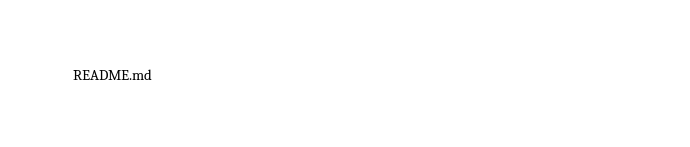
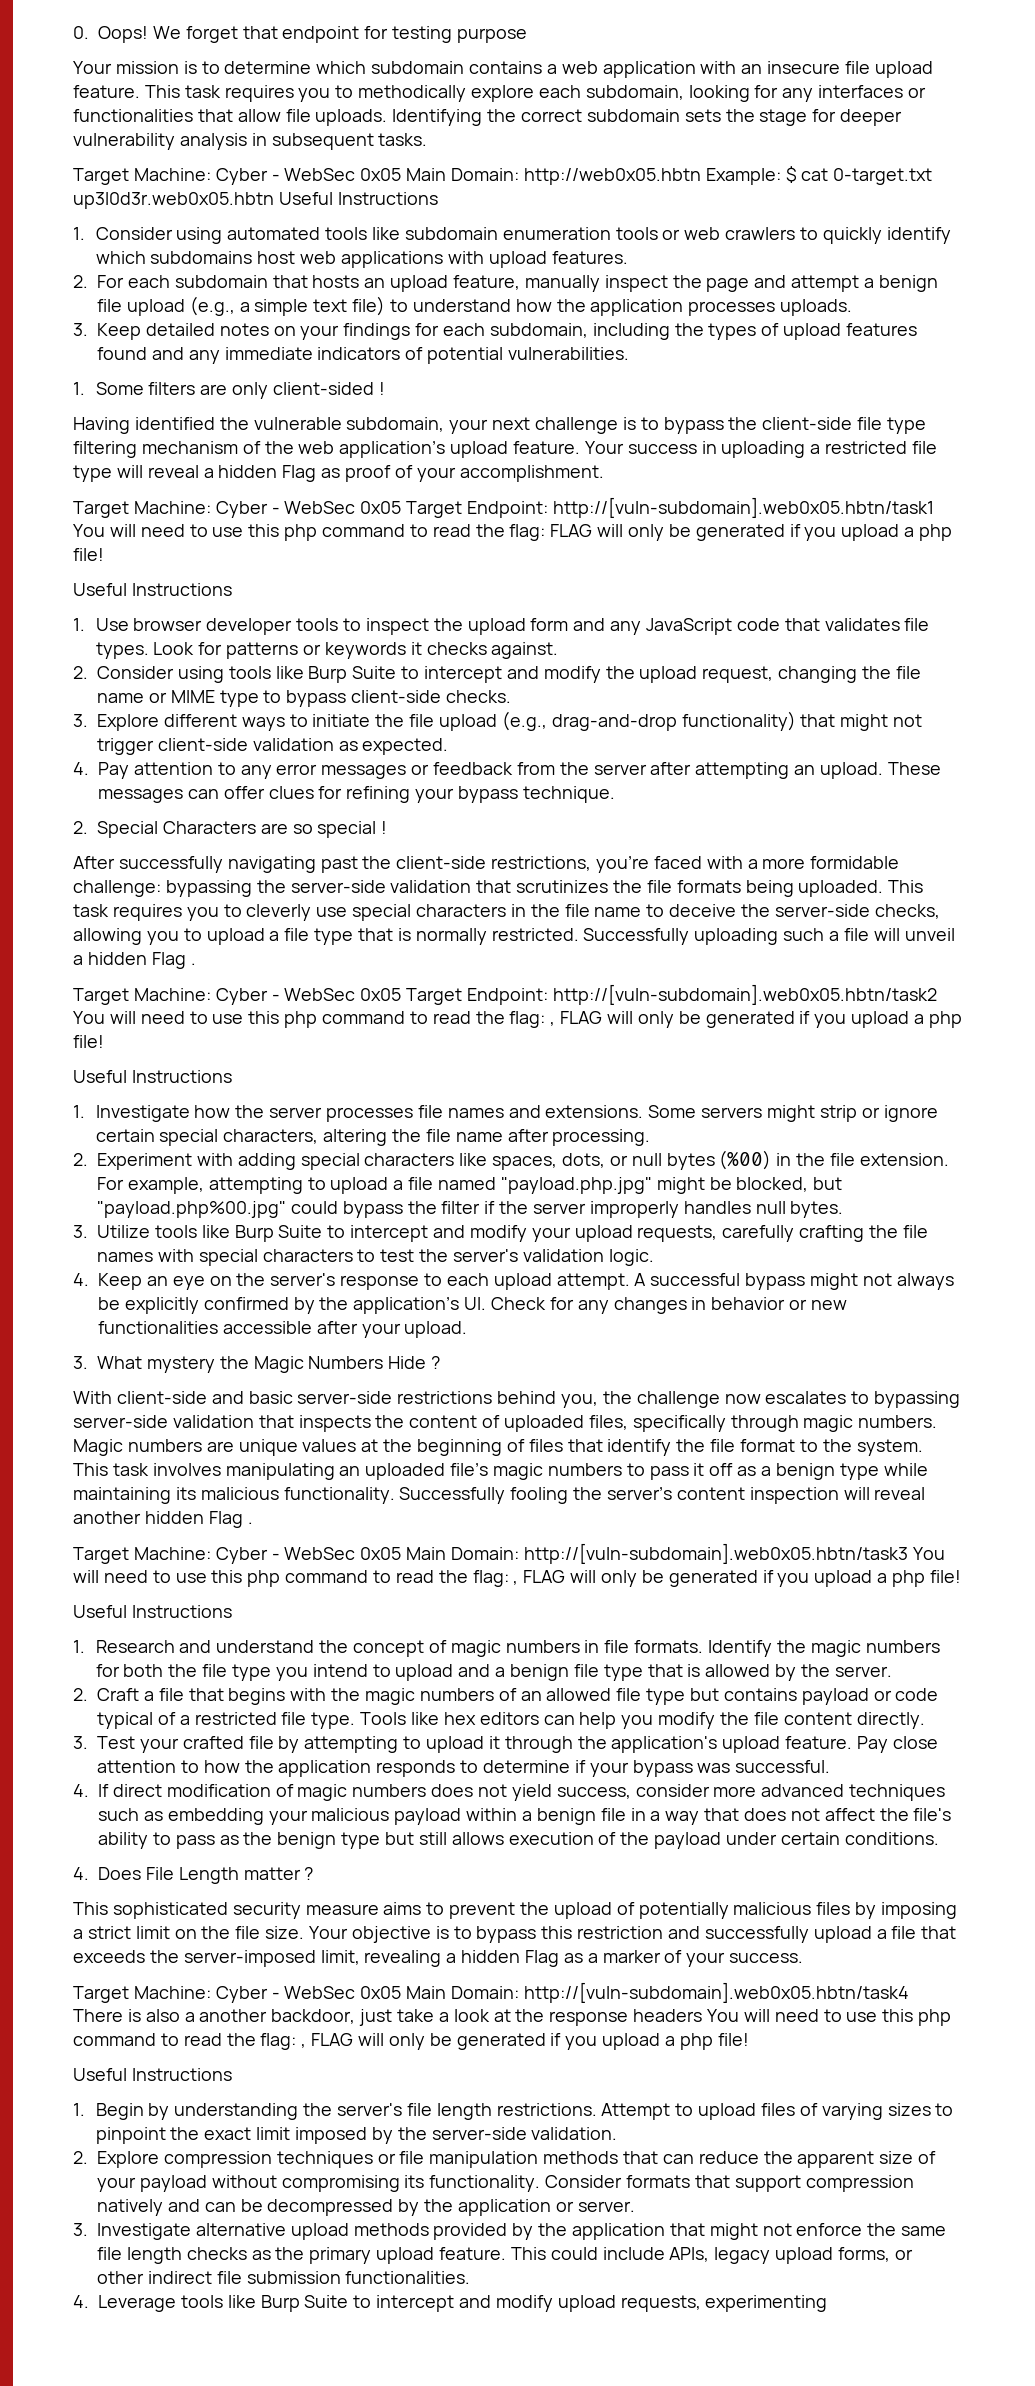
- README.md
+ 0. Oops! We forget that endpoint for testing purpose
+ Your mission is to determine which subdomain contains a web application with an insecure file upload feature. This task requires you to methodically explore each subdomain, looking for any interfaces or functionalities that allow file uploads. Identifying the correct subdomain sets the stage for deeper vulnerability analysis in subsequent tasks.
+ Target Machine: Cyber - WebSec 0x05 Main Domain: http://web0x05.hbtn Example: $ cat 0-target.txt up3l0d3r.web0x05.hbtn Useful Instructions
+ 1. Consider using automated tools like subdomain enumeration tools or web crawlers to quickly identify which subdomains host web applications with upload features.
+ 2. For each subdomain that hosts an upload feature, manually inspect the page and attempt a benign file upload (e.g., a simple text file) to understand how the application processes uploads.
+ 3. Keep detailed notes on your findings for each subdomain, including the types of upload features found and any immediate indicators of potential vulnerabilities.
+ 1. Some filters are only client-sided !
+ Having identified the vulnerable subdomain, your next challenge is to bypass the client-side file type filtering mechanism of the web application’s upload feature. Your success in uploading a restricted file type will reveal a hidden Flag as proof of your accomplishment.
+ Target Machine: Cyber - WebSec 0x05 Target Endpoint: http://[vuln-subdomain].web0x05.hbtn/task1 You will need to use this php command to read the flag: FLAG will only be generated if you upload a php file!
+ Useful Instructions
+ 1. Use browser developer tools to inspect the upload form and any JavaScript code that validates file types. Look for patterns or keywords it checks against.
+ 2. Consider using tools like Burp Suite to intercept and modify the upload request, changing the file name or MIME type to bypass client-side checks.
+ 3. Explore different ways to initiate the file upload (e.g., drag-and-drop functionality) that might not trigger client-side validation as expected.
+ 4. Pay attention to any error messages or feedback from the server after attempting an upload. These messages can offer clues for refining your bypass technique.
+ 2. Special Characters are so special !
+ After successfully navigating past the client-side restrictions, you’re faced with a more formidable challenge: bypassing the server-side validation that scrutinizes the file formats being uploaded. This task requires you to cleverly use special characters in the file name to deceive the server-side checks, allowing you to upload a file type that is normally restricted. Successfully uploading such a file will unveil a hidden Flag .
+ Target Machine: Cyber - WebSec 0x05 Target Endpoint: http://[vuln-subdomain].web0x05.hbtn/task2 You will need to use this php command to read the flag: , FLAG will only be generated if you upload a php file!
+ Useful Instructions
+ 1. Investigate how the server processes file names and extensions. Some servers might strip or ignore certain special characters, altering the file name after processing.
+ 2. Experiment with adding special characters like spaces, dots, or null bytes (%00) in the file extension. For example, attempting to upload a file named "payload.php.jpg" might be blocked, but "payload.php%00.jpg" could bypass the filter if the server improperly handles null bytes.
+ 3. Utilize tools like Burp Suite to intercept and modify your upload requests, carefully crafting the file names with special characters to test the server's validation logic.
+ 4. Keep an eye on the server's response to each upload attempt. A successful bypass might not always be explicitly confirmed by the application’s UI. Check for any changes in behavior or new functionalities accessible after your upload.
+ 3. What mystery the Magic Numbers Hide ?
+ With client-side and basic server-side restrictions behind you, the challenge now escalates to bypassing server-side validation that inspects the content of uploaded files, specifically through magic numbers. Magic numbers are unique values at the beginning of files that identify the file format to the system. This task involves manipulating an uploaded file’s magic numbers to pass it off as a benign type while maintaining its malicious functionality. Successfully fooling the server’s content inspection will reveal another hidden Flag .
+ Target Machine: Cyber - WebSec 0x05 Main Domain: http://[vuln-subdomain].web0x05.hbtn/task3 You will need to use this php command to read the flag: , FLAG will only be generated if you upload a php file!
+ Useful Instructions
+ 1. Research and understand the concept of magic numbers in file formats. Identify the magic numbers for both the file type you intend to upload and a benign file type that is allowed by the server.
+ 2. Craft a file that begins with the magic numbers of an allowed file type but contains payload or code typical of a restricted file type. Tools like hex editors can help you modify the file content directly.
+ 3. Test your crafted file by attempting to upload it through the application's upload feature. Pay close attention to how the application responds to determine if your bypass was successful.
+ 4. If direct modification of magic numbers does not yield success, consider more advanced techniques such as embedding your malicious payload within a benign file in a way that does not affect the file's ability to pass as the benign type but still allows execution of the payload under certain conditions.
+ 4. Does File Length matter ?
+ This sophisticated security measure aims to prevent the upload of potentially malicious files by imposing a strict limit on the file size. Your objective is to bypass this restriction and successfully upload a file that exceeds the server-imposed limit, revealing a hidden Flag as a marker of your success.
+ Target Machine: Cyber - WebSec 0x05 Main Domain: http://[vuln-subdomain].web0x05.hbtn/task4 There is also a another backdoor, just take a look at the response headers You will need to use this php command to read the flag: , FLAG will only be generated if you upload a php file!
+ Useful Instructions
+ 1. Begin by understanding the server's file length restrictions. Attempt to upload files of varying sizes to pinpoint the exact limit imposed by the server-side validation.
+ 2. Explore compression techniques or file manipulation methods that can reduce the apparent size of your payload without compromising its functionality. Consider formats that support compression natively and can be decompressed by the application or server.
+ 3. Investigate alternative upload methods provided by the application that might not enforce the same file length checks as the primary upload feature. This could include APIs, legacy upload forms, or other indirect file submission functionalities.
+ 4. Leverage tools like Burp Suite to intercept and modify upload requests, experimenting

